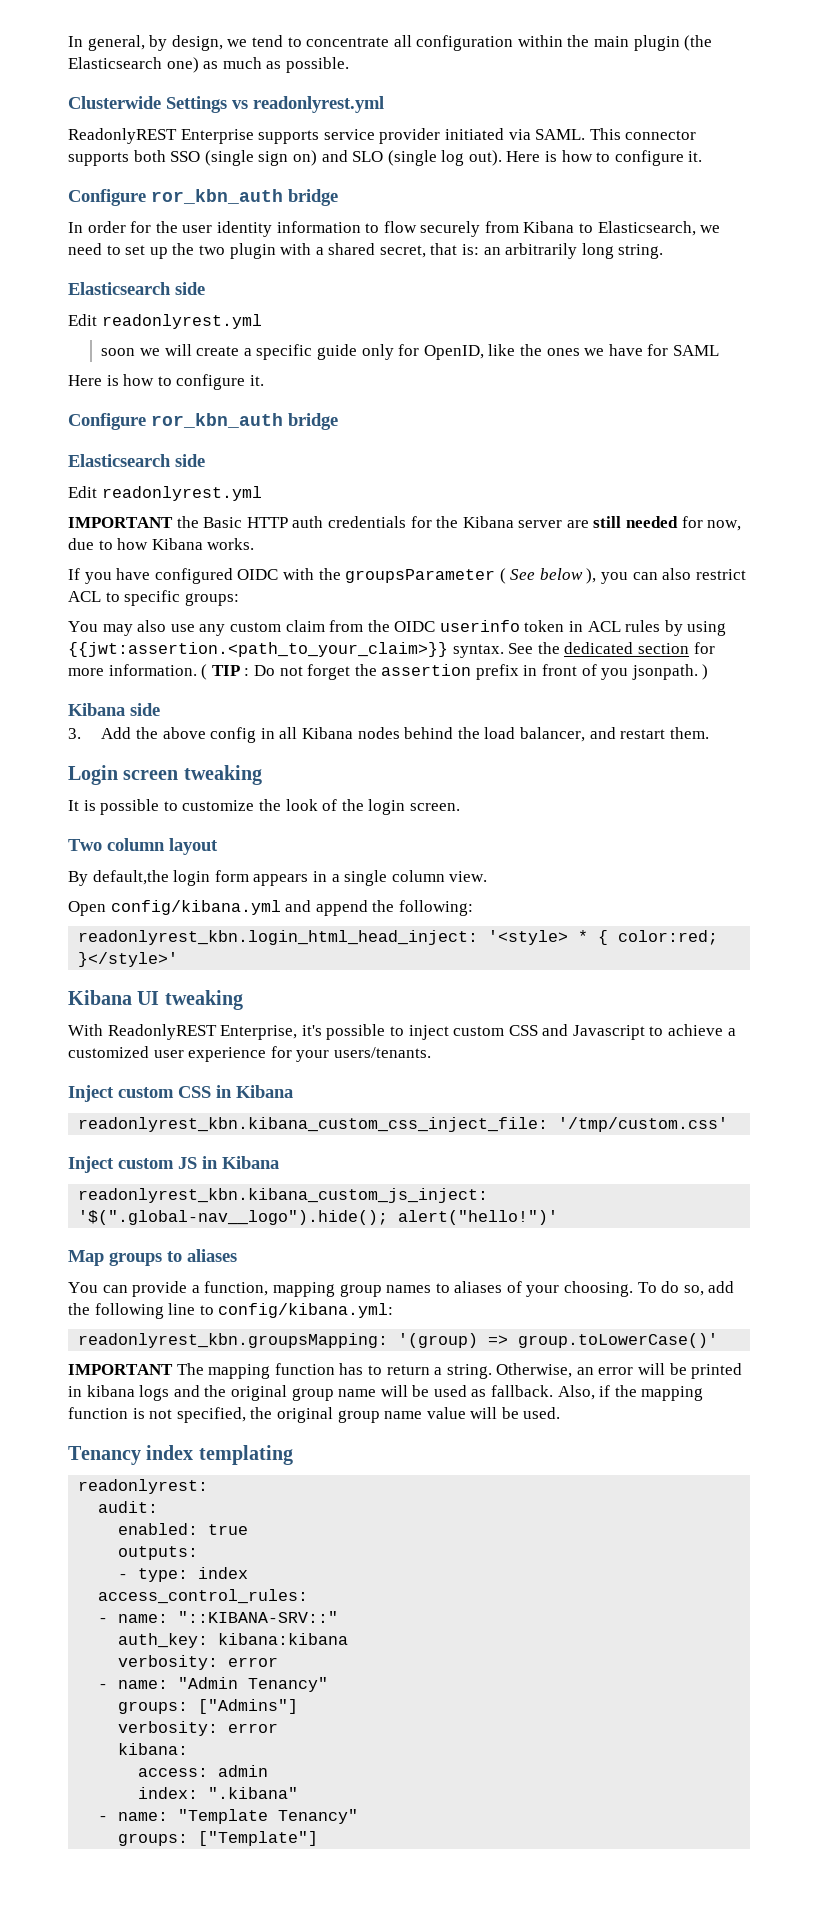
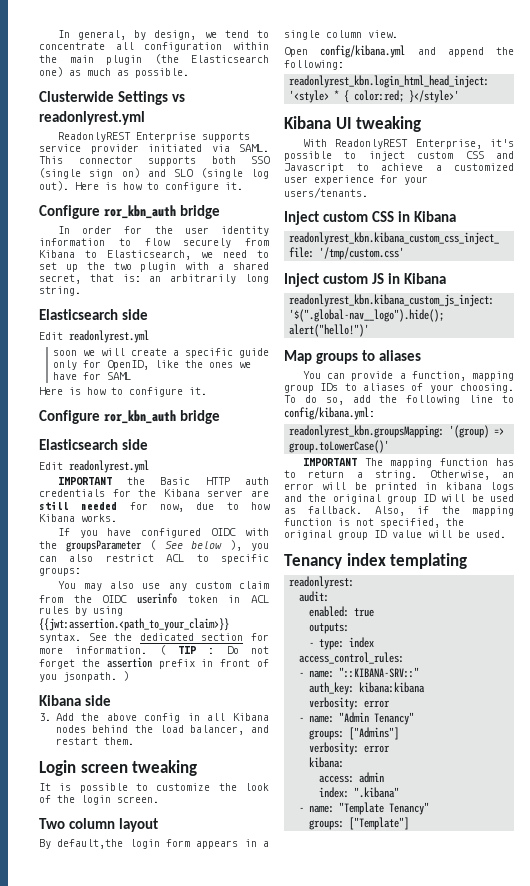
- You can provide a function, mapping group names to aliases of your choosing.
+ You can provide a function, mapping group IDs to aliases of your choosing.
- Otherwise, an error will be printed in kibana logs and the original group name will be used as fallback.
+ Otherwise, an error will be printed in kibana logs and the original group ID will be used as fallback.
- Also, if the mapping function is not specified, the original group name value will be used.
+ Also, if the mapping function is not specified, the original group ID value will be used.

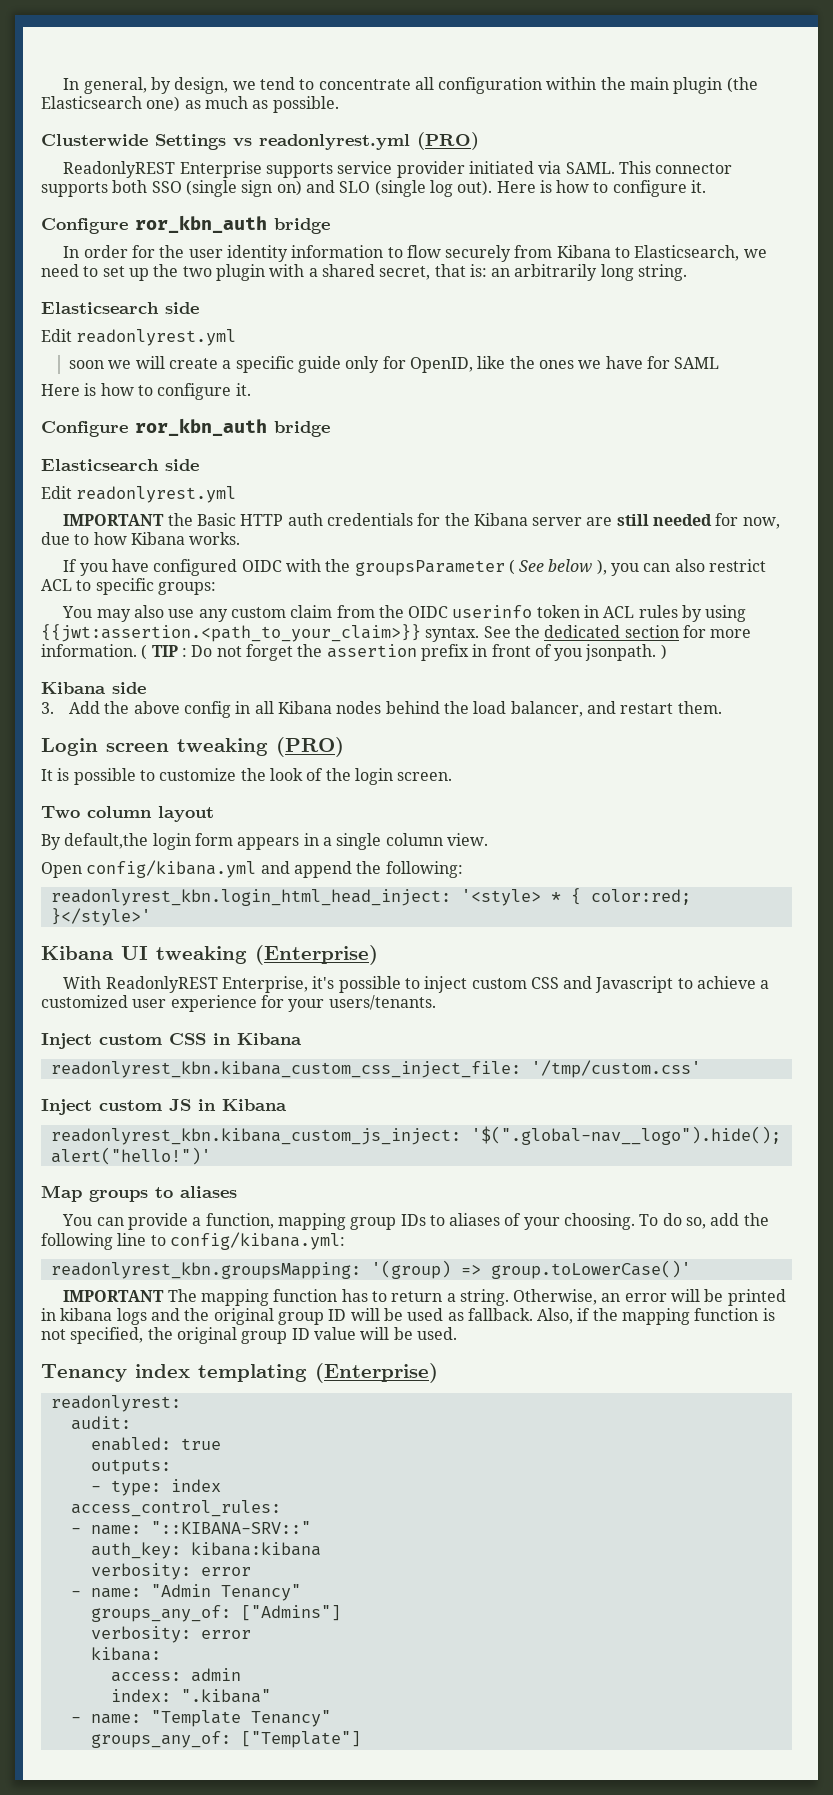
- Clusterwide Settings vs readonlyrest.yml
+ Clusterwide Settings vs readonlyrest.yml (PRO)
- Login screen tweaking
+ Login screen tweaking (PRO)
- Kibana UI tweaking
+ Kibana UI tweaking (Enterprise)
- Tenancy index templating
+ Tenancy index templating (Enterprise)
- groups: ["Admins"]
+ groups_any_of: ["Admins"]
- groups: ["Template"]
+ groups_any_of: ["Template"]

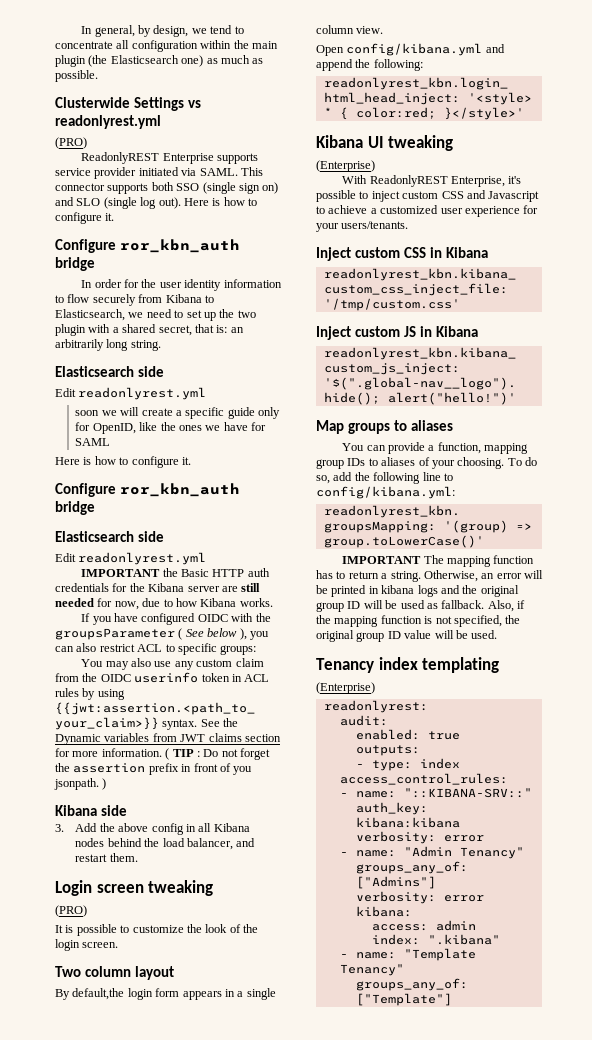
- Clusterwide Settings vs readonlyrest.yml (PRO)
+ Clusterwide Settings vs readonlyrest.yml
+ (PRO)
- See the dedicated section for more information.
+ See the Dynamic variables from JWT claims section for more information.
- Login screen tweaking (PRO)
+ Login screen tweaking
+ (PRO)
- Kibana UI tweaking (Enterprise)
+ Kibana UI tweaking
+ (Enterprise)
- Tenancy index templating (Enterprise)
+ Tenancy index templating
+ (Enterprise)

